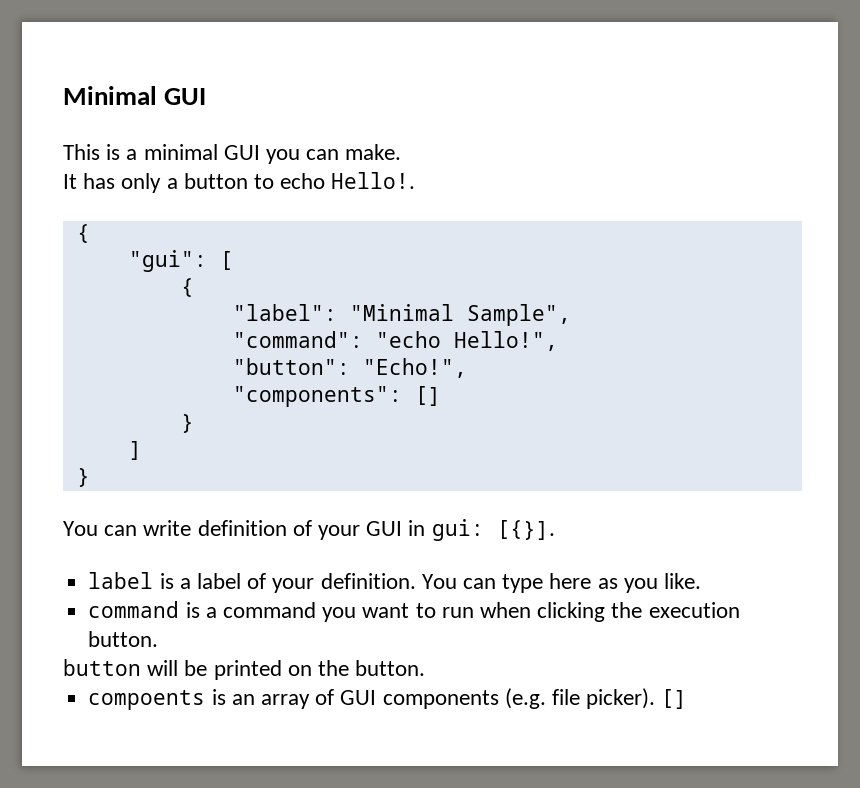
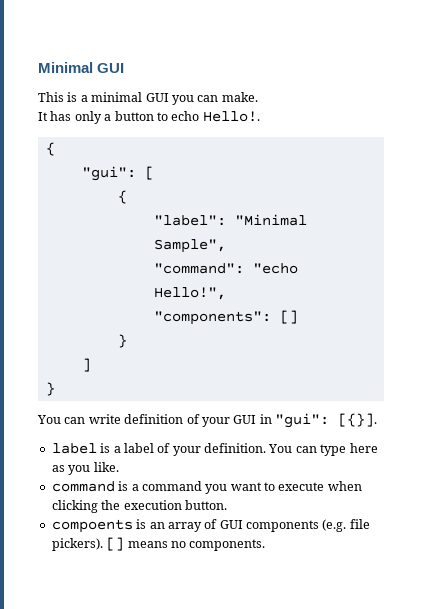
- "button": "Echo!",
- You can write definition of your GUI in gui: [{}].
+ You can write definition of your GUI in "gui": [{}].
- command is a command you want to run when clicking the execution button.
+ command is a command you want to execute when clicking the execution button.
- button will be printed on the button.
- compoents is an array of GUI components (e.g. file picker). []
+ compoents is an array of GUI components (e.g. file pickers). [] means no components.

